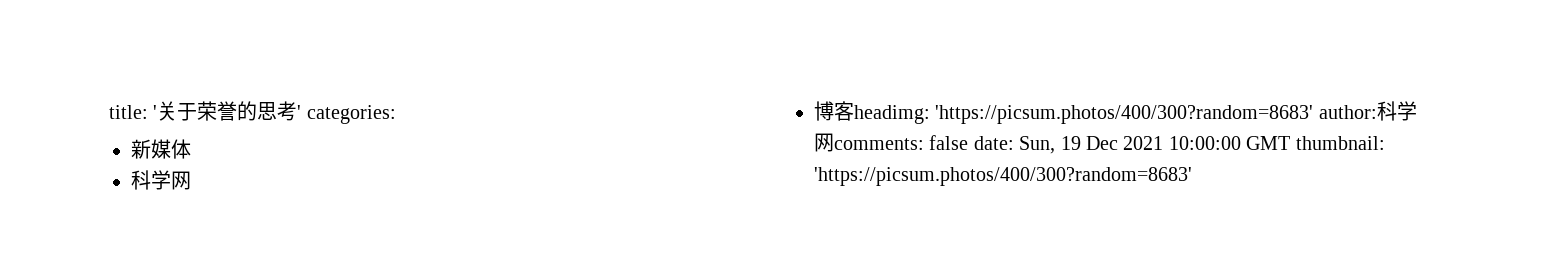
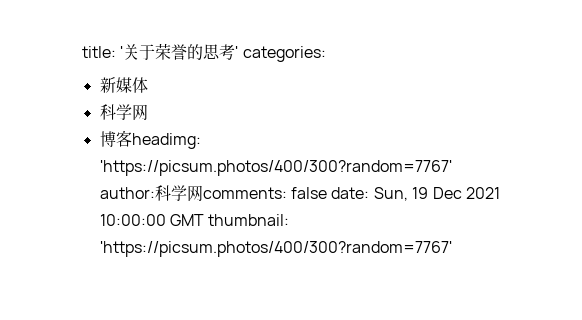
- 博客headimg: 'https://picsum.photos/400/300?random=8683' author:科学网comments: false date: Sun, 19 Dec 2021 10:00:00 GMT thumbnail: 'https://picsum.photos/400/300?random=8683'
+ 博客headimg: 'https://picsum.photos/400/300?random=7767' author:科学网comments: false date: Sun, 19 Dec 2021 10:00:00 GMT thumbnail: 'https://picsum.photos/400/300?random=7767'

